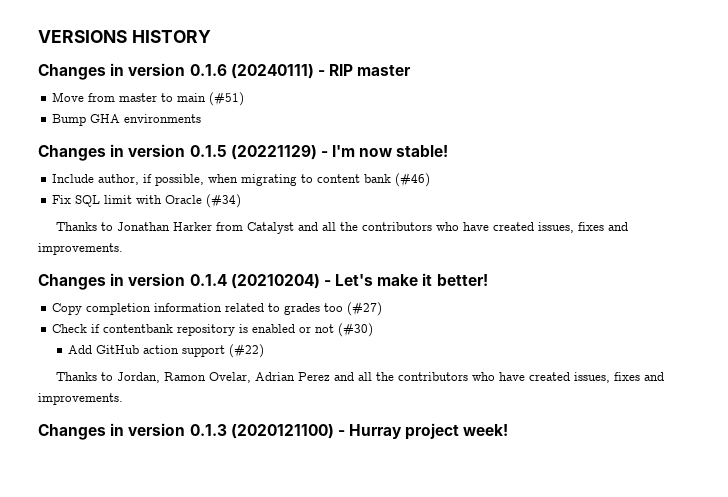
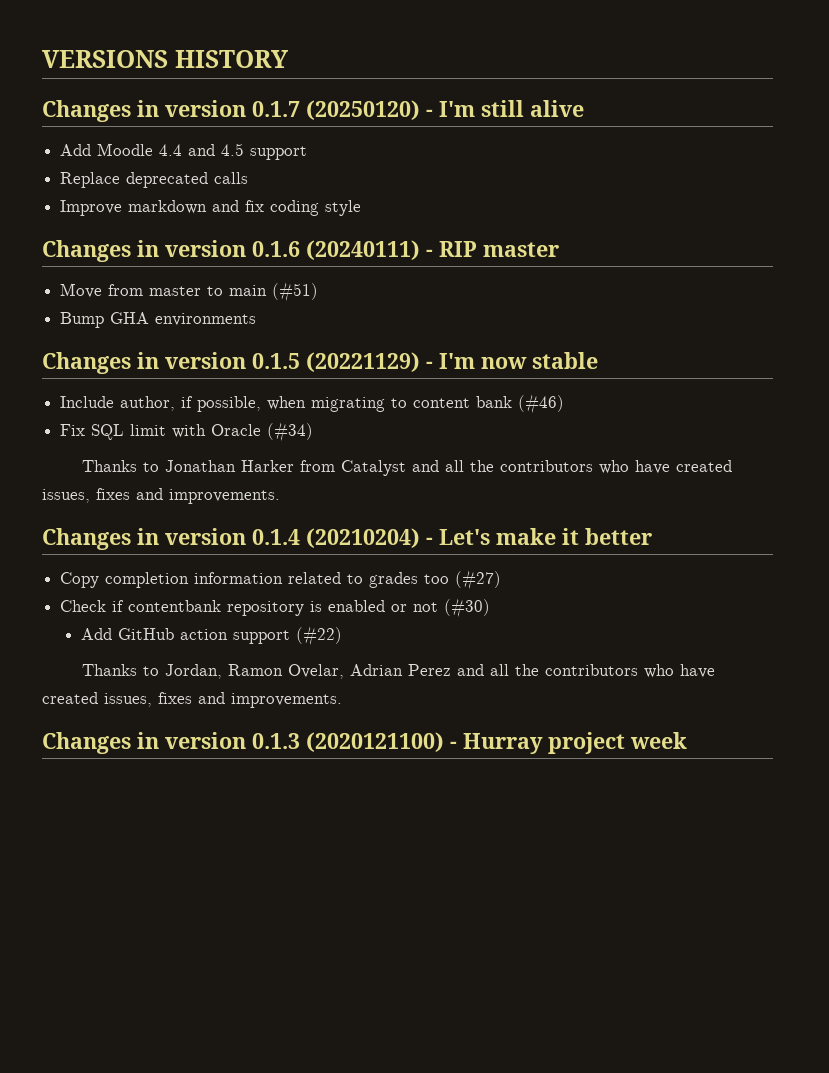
+ Changes in version 0.1.7 (20250120) - I'm still alive
+ Add Moodle 4.4 and 4.5 support
+ Replace deprecated calls
+ Improve markdown and fix coding style
- Changes in version 0.1.5 (20221129) - I'm now stable!
+ Changes in version 0.1.5 (20221129) - I'm now stable
- Changes in version 0.1.4 (20210204) - Let's make it better!
+ Changes in version 0.1.4 (20210204) - Let's make it better
- Changes in version 0.1.3 (2020121100) - Hurray project week!
+ Changes in version 0.1.3 (2020121100) - Hurray project week

